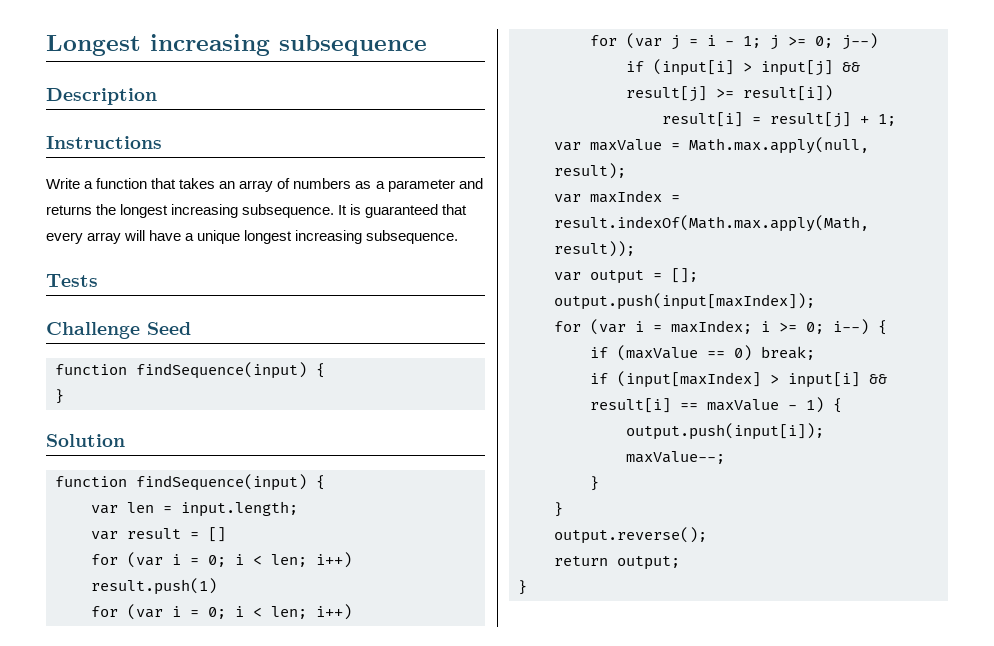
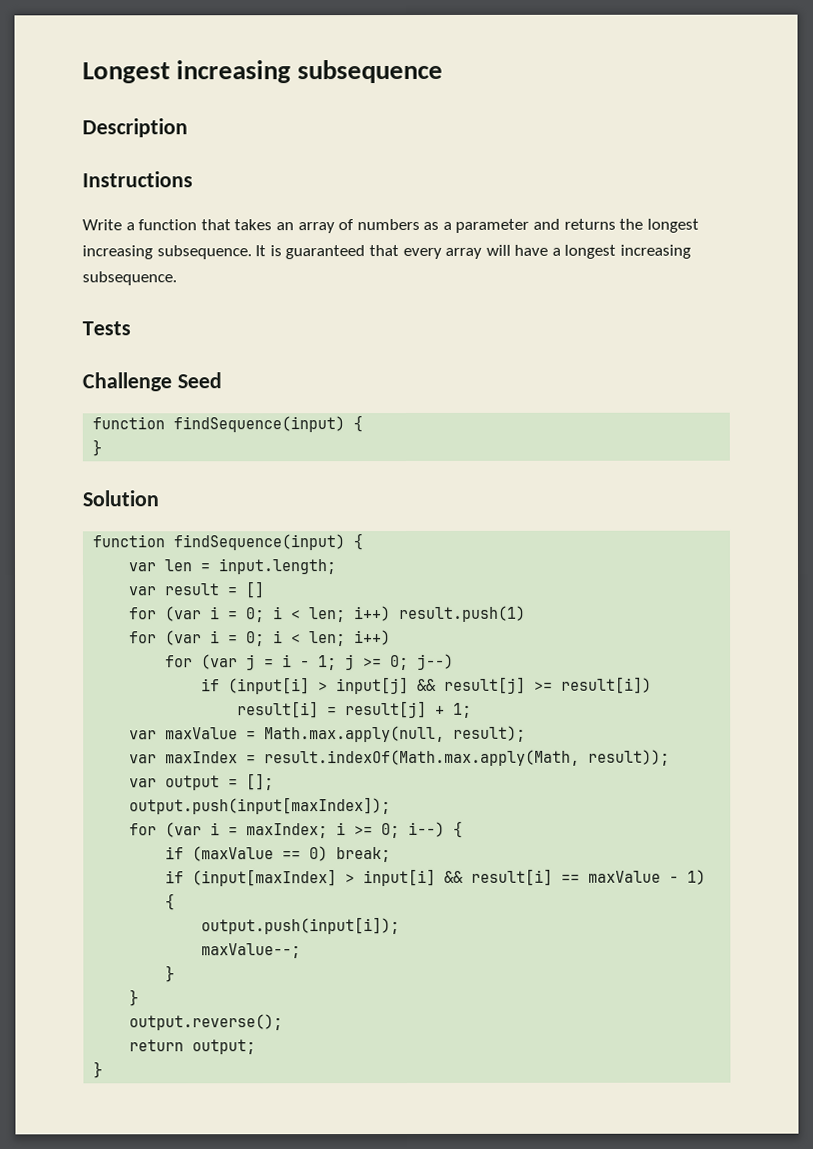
- It is guaranteed that every array will have a unique longest increasing subsequence.
+ It is guaranteed that every array will have a longest increasing subsequence.

